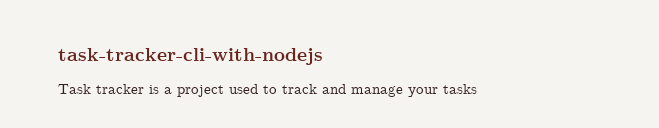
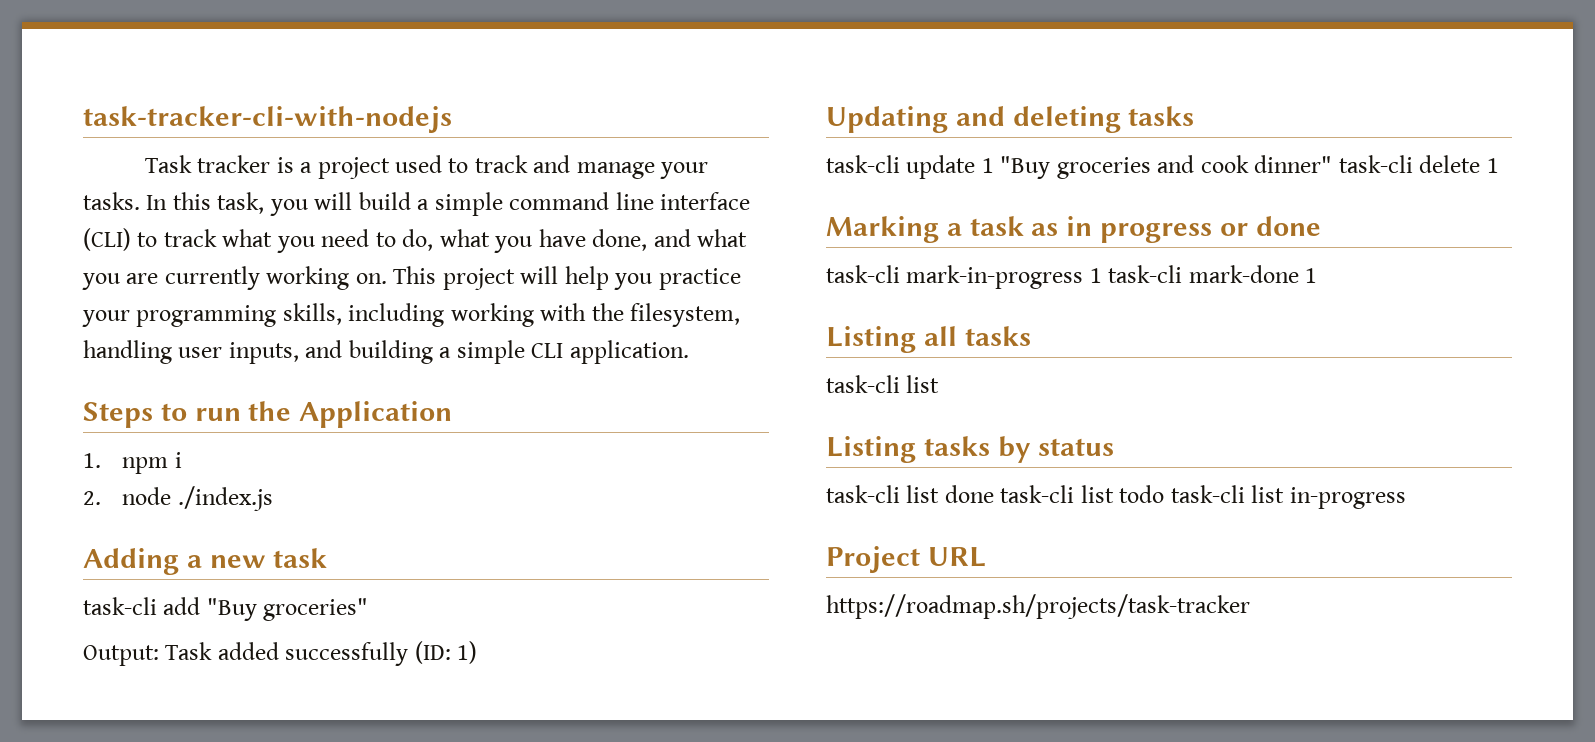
- Task tracker is a project used to track and manage your tasks
+ Task tracker is a project used to track and manage your tasks. In this task, you will build a simple command line interface (CLI) to track what you need to do, what you have done, and what you are currently working on. This project will help you practice your programming skills, including working with the filesystem, handling user inputs, and building a simple CLI application.
+ Steps to run the Application
+ 1. npm i
+ 2. node ./index.js
+ Adding a new task
+ task-cli add "Buy groceries"
+ Output: Task added successfully (ID: 1)
+ Updating and deleting tasks
+ task-cli update 1 "Buy groceries and cook dinner" task-cli delete 1
+ Marking a task as in progress or done
+ task-cli mark-in-progress 1 task-cli mark-done 1
+ Listing all tasks
+ task-cli list
+ Listing tasks by status
+ task-cli list done task-cli list todo task-cli list in-progress
+ Project URL
+ https://roadmap.sh/projects/task-tracker

